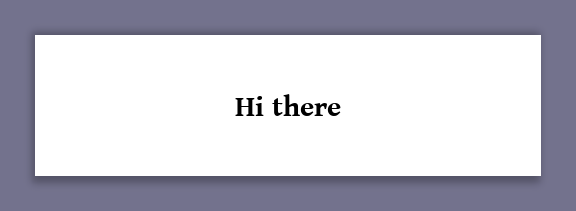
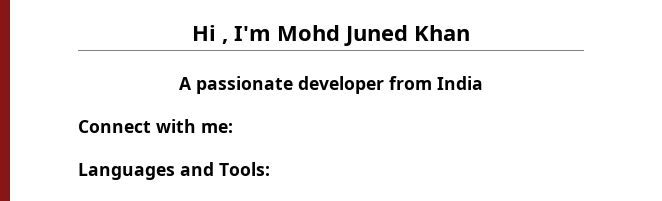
- Hi there
+ Hi , I'm Mohd Juned Khan
+ A passionate developer from India
+ Connect with me:
+ Languages and Tools:

